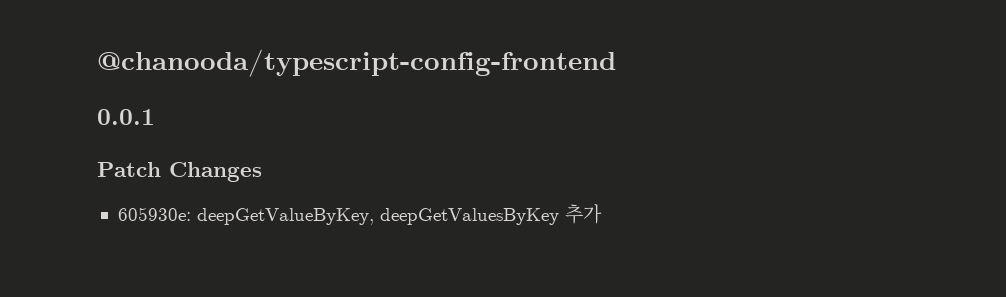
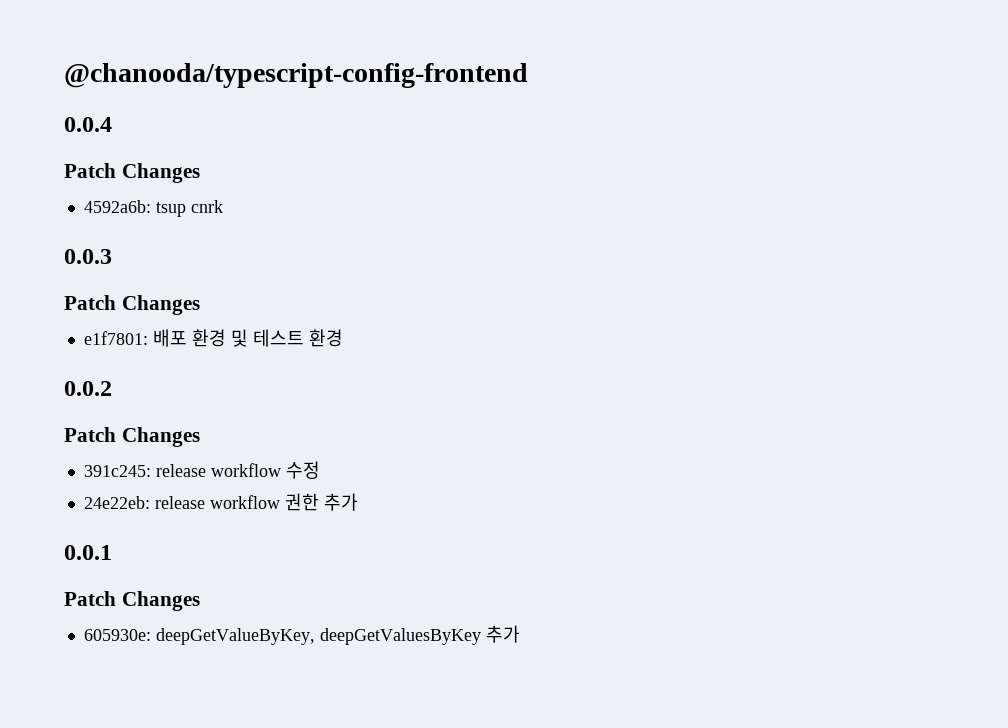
+ 0.0.4
+ Patch Changes
+ 4592a6b: tsup cnrk
+ 0.0.3
+ Patch Changes
+ e1f7801: 배포 환경 및 테스트 환경
+ 0.0.2
+ Patch Changes
+ 391c245: release workflow 수정
+ 24e22eb: release workflow 권한 추가

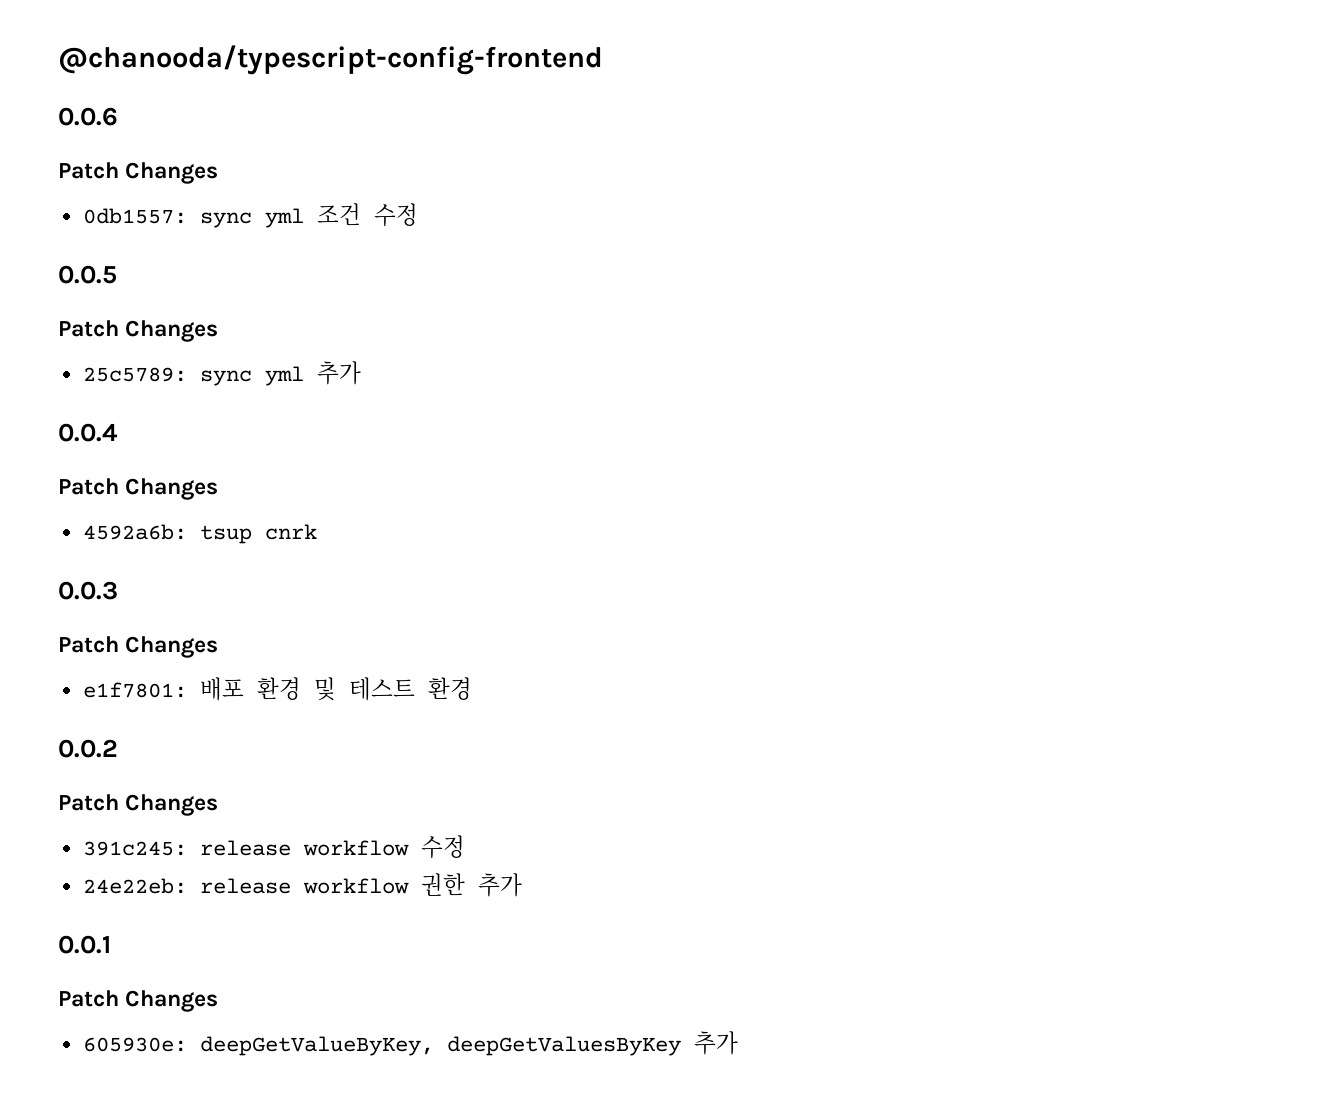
+ 0.0.6
+ Patch Changes
+ 0db1557: sync yml 조건 수정
+ 0.0.5
+ Patch Changes
+ 25c5789: sync yml 추가

